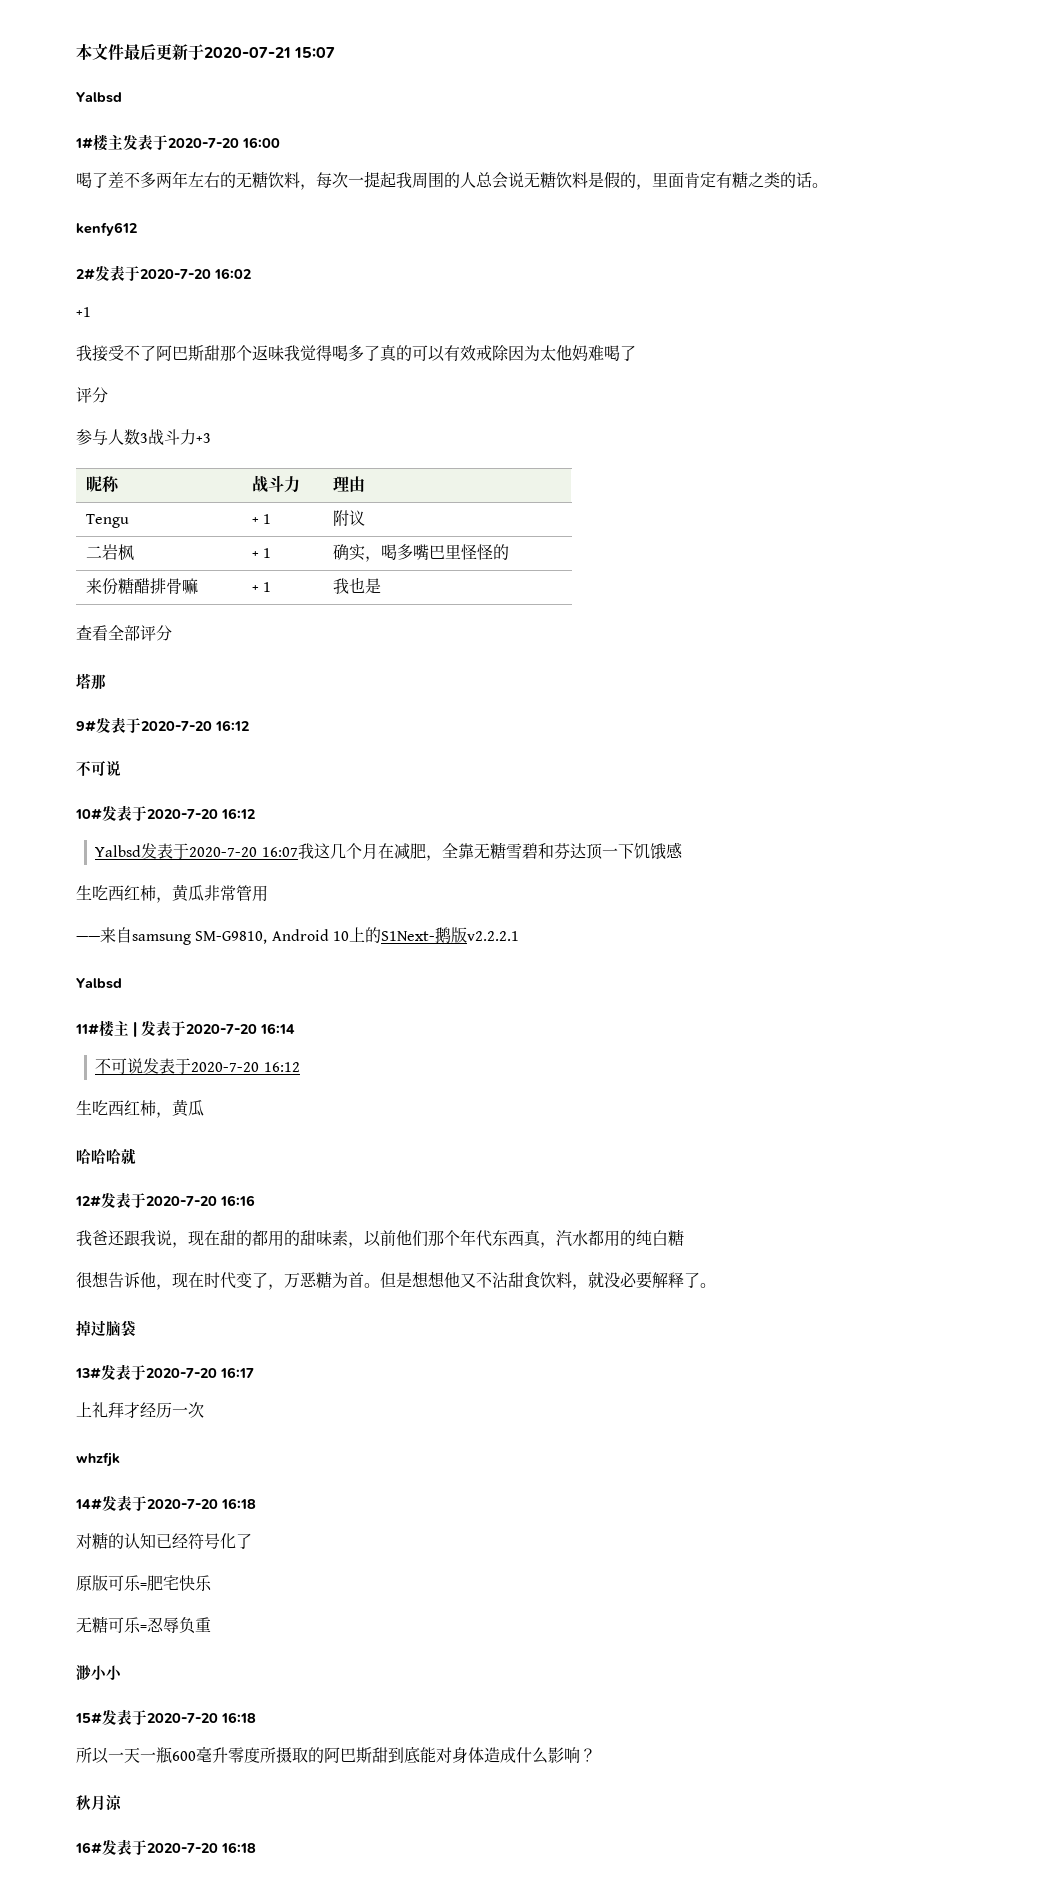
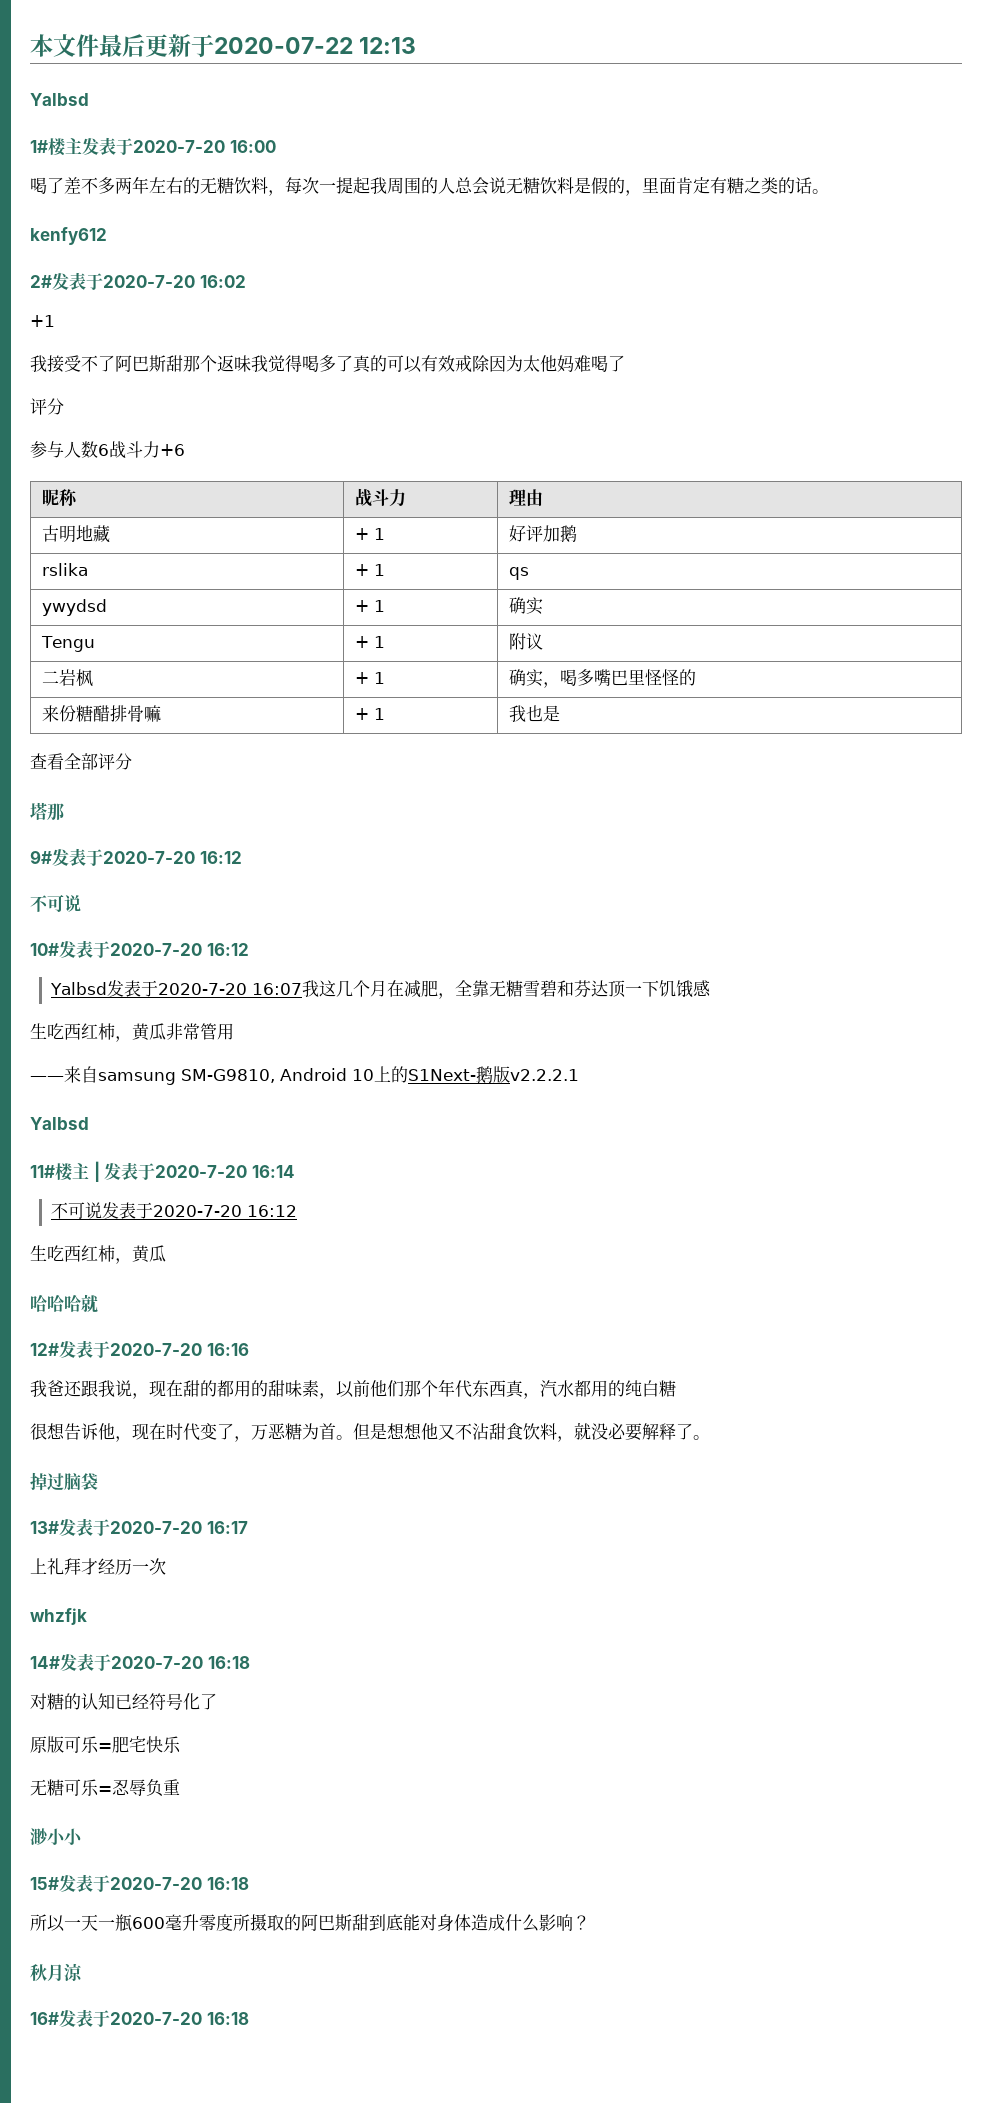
- 本文件最后更新于2020-07-21 15:07
+ 本文件最后更新于2020-07-22 12:13
- 参与人数3战斗力+3
+ 参与人数6战斗力+6
+ 古明地藏 | + 1 | 好评加鹅
+ rslika | + 1 | qs
+ ywydsd | + 1 | 确实

